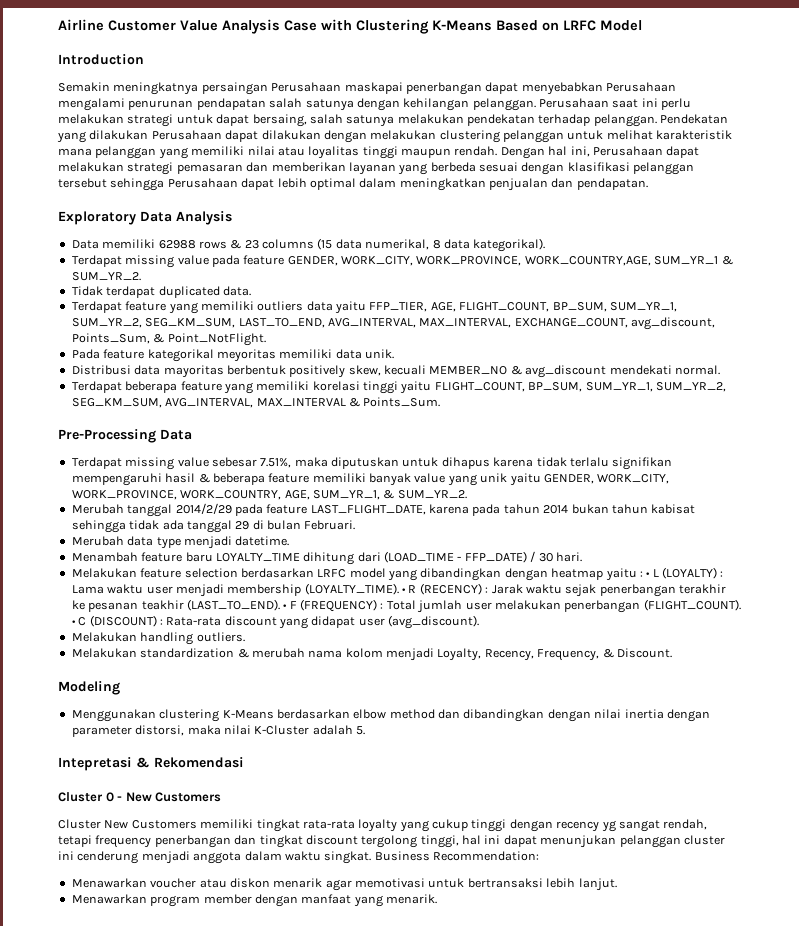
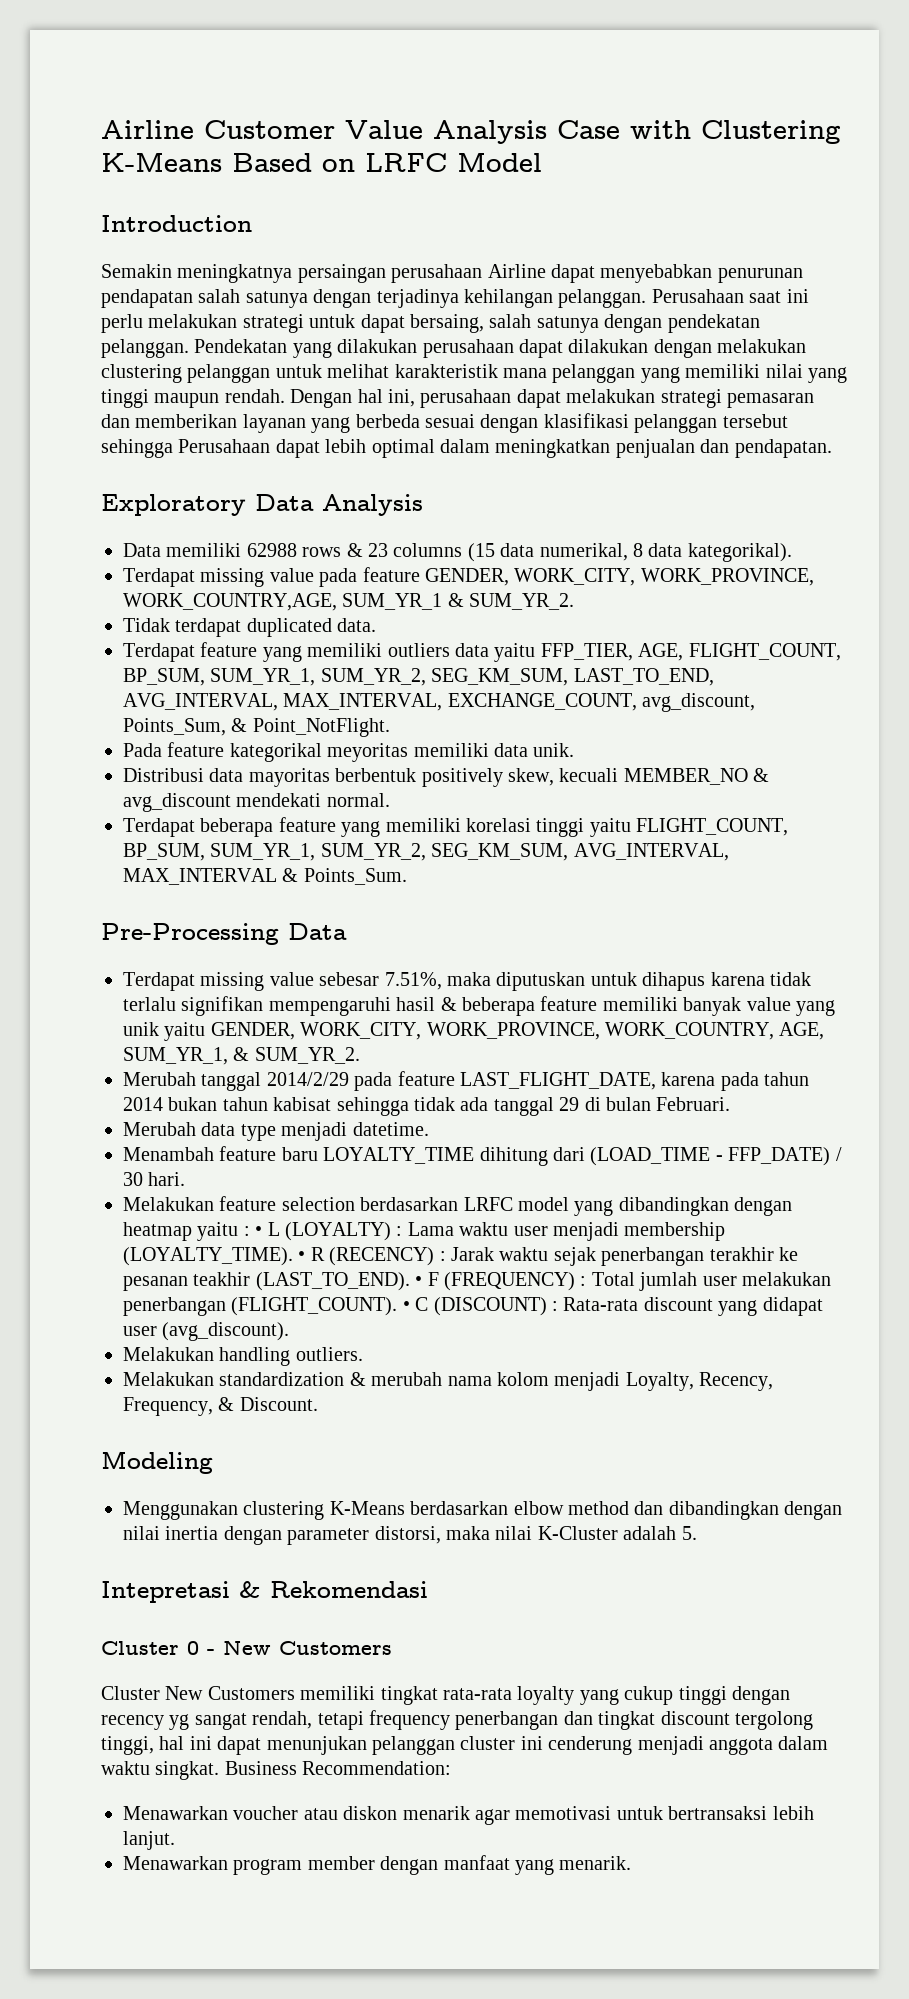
- Semakin meningkatnya persaingan Perusahaan maskapai penerbangan dapat menyebabkan Perusahaan mengalami penurunan pendapatan salah satunya dengan kehilangan pelanggan.
+ Semakin meningkatnya persaingan perusahaan Airline dapat menyebabkan penurunan pendapatan salah satunya dengan terjadinya kehilangan pelanggan.
- Perusahaan saat ini perlu melakukan strategi untuk dapat bersaing, salah satunya melakukan pendekatan terhadap pelanggan.
+ Perusahaan saat ini perlu melakukan strategi untuk dapat bersaing, salah satunya dengan pendekatan pelanggan.
- Pendekatan yang dilakukan Perusahaan dapat dilakukan dengan melakukan clustering pelanggan untuk melihat karakteristik mana pelanggan yang memiliki nilai atau loyalitas tinggi maupun rendah.
+ Pendekatan yang dilakukan perusahaan dapat dilakukan dengan melakukan clustering pelanggan untuk melihat karakteristik mana pelanggan yang memiliki nilai yang tinggi maupun rendah.
- Dengan hal ini, Perusahaan dapat melakukan strategi pemasaran dan memberikan layanan yang berbeda sesuai dengan klasifikasi pelanggan tersebut sehingga Perusahaan dapat lebih optimal dalam meningkatkan penjualan dan pendapatan.
+ Dengan hal ini, perusahaan dapat melakukan strategi pemasaran dan memberikan layanan yang berbeda sesuai dengan klasifikasi pelanggan tersebut sehingga Perusahaan dapat lebih optimal dalam meningkatkan penjualan dan pendapatan.

